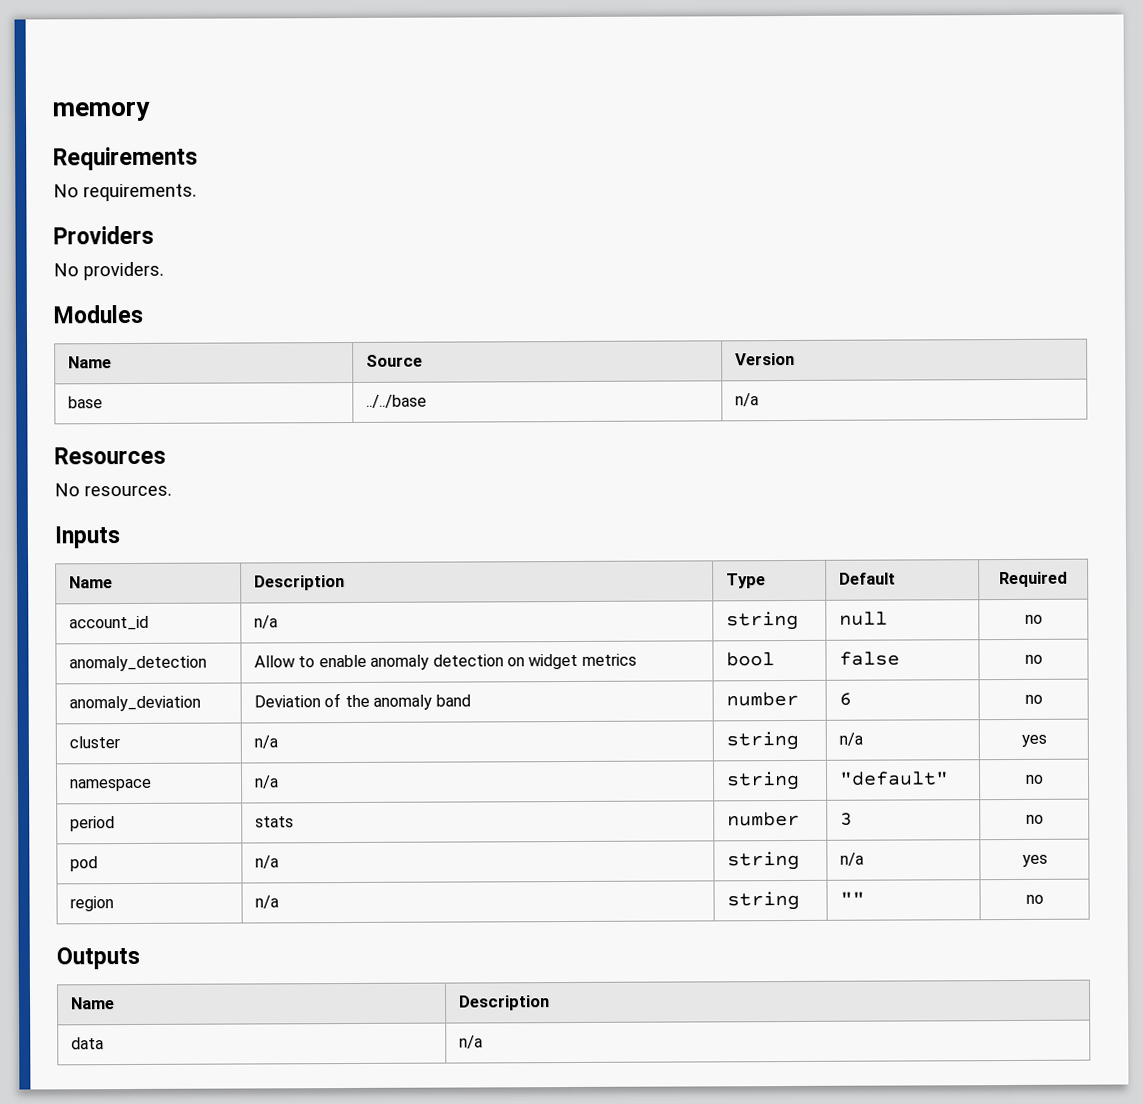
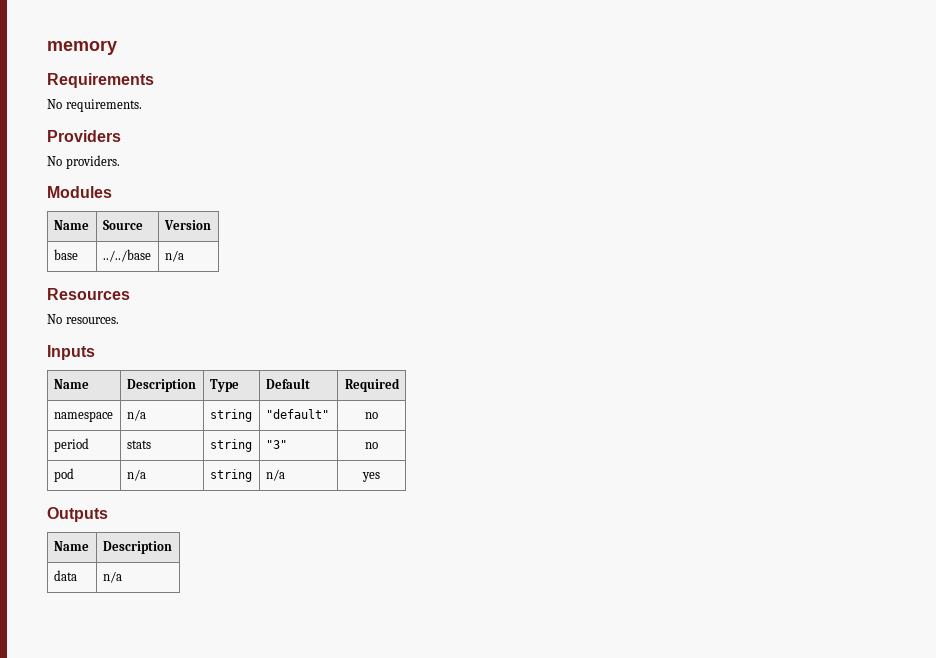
- account_id | n/a | string | null | no
- anomaly_detection | Allow to enable anomaly detection on widget metrics | bool | false | no
- anomaly_deviation | Deviation of the anomaly band | number | 6 | no
- cluster | n/a | string | n/a | yes
- period | stats | number | 3 | no
+ period | stats | string | "3" | no
- region | n/a | string | "" | no

